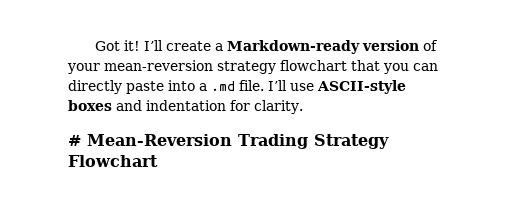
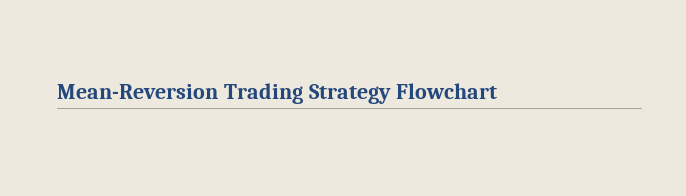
- Got it! I’ll create a Markdown-ready version of your mean-reversion strategy flowchart that you can directly paste into a .md file. I’ll use ASCII-style boxes and indentation for clarity.
- # Mean-Reversion Trading Strategy Flowchart
+ Mean-Reversion Trading Strategy Flowchart

